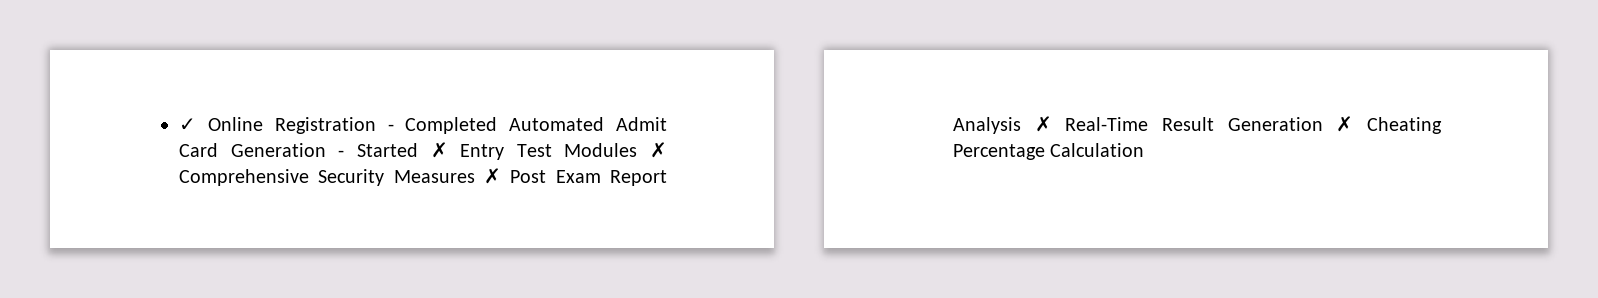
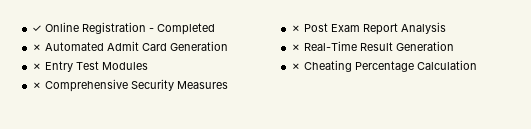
- ✓ Online Registration - Completed Automated Admit Card Generation - Started ✗ Entry Test Modules ✗ Comprehensive Security Measures ✗ Post Exam Report Analysis ✗ Real-Time Result Generation ✗ Cheating Percentage Calculation
+ ✓ Online Registration - Completed
+ ✗ Automated Admit Card Generation
+ ✗ Entry Test Modules
+ ✗ Comprehensive Security Measures
+ ✗ Post Exam Report Analysis
+ ✗ Real-Time Result Generation
+ ✗ Cheating Percentage Calculation

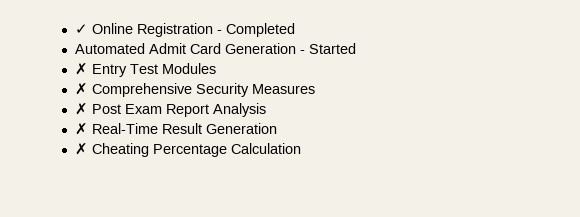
- ✗ Automated Admit Card Generation
+ Automated Admit Card Generation - Started

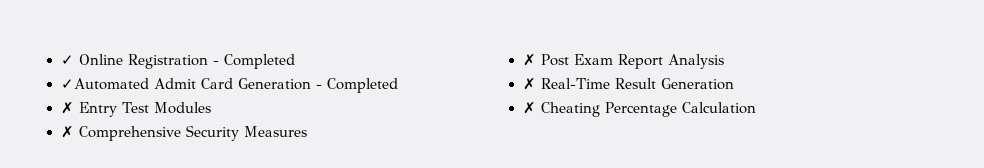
- Automated Admit Card Generation - Started
+ ✓Automated Admit Card Generation - Completed

